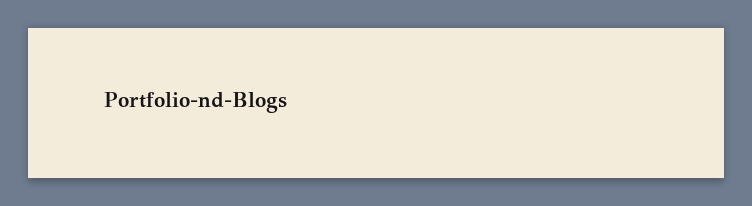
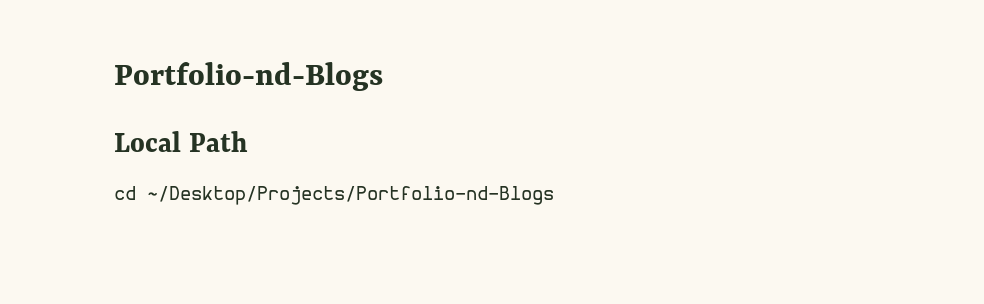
+ Local Path
+ cd ~/Desktop/Projects/Portfolio-nd-Blogs

